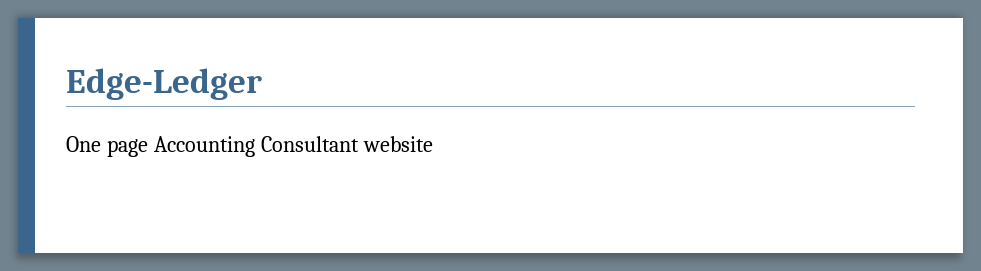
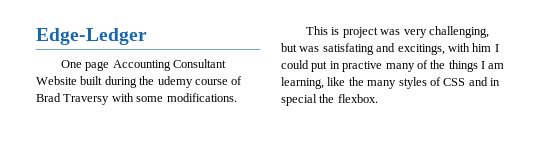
- One page Accounting Consultant website
+ One page Accounting Consultant Website built during the udemy course of Brad Traversy with some modifications.
+ This is project was very challenging, but was satisfating and excitings, with him I could put in practive many of the things I am learning, like the many styles of CSS and in special the flexbox.

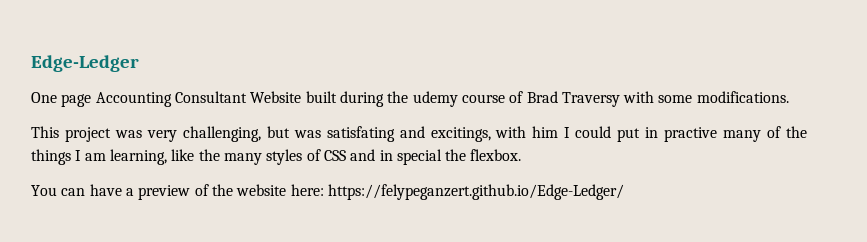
- This is project was very challenging, but was satisfating and excitings, with him I could put in practive many of the things I am learning, like the many styles of CSS and in special the flexbox.
+ This project was very challenging, but was satisfating and excitings, with him I could put in practive many of the things I am learning, like the many styles of CSS and in special the flexbox.
+ You can have a preview of the website here: https://felypeganzert.github.io/Edge-Ledger/

